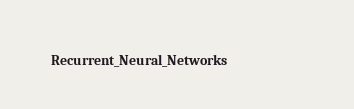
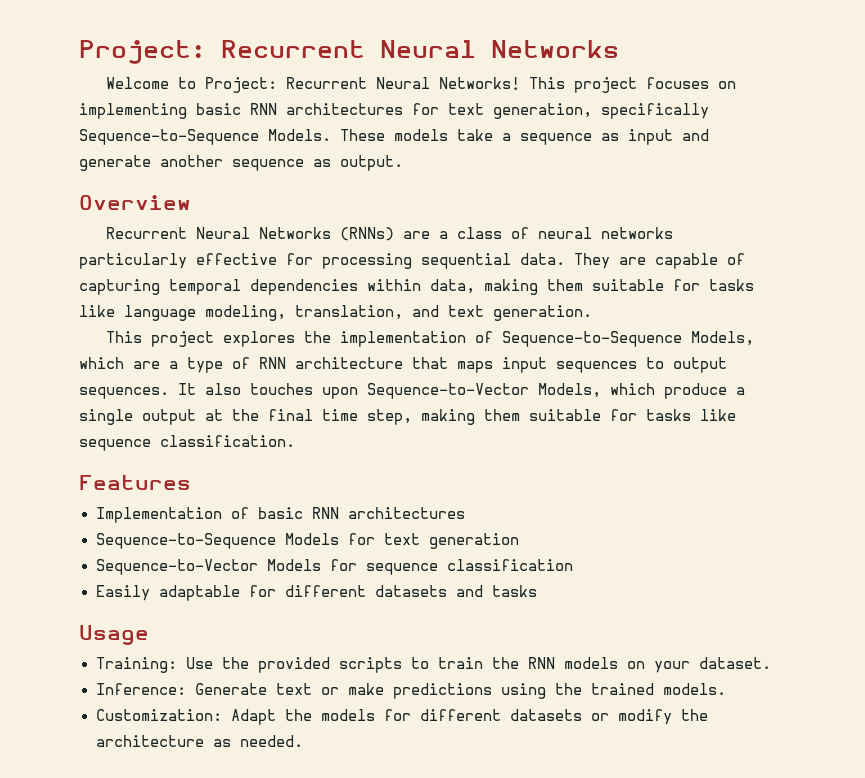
- Recurrent_Neural_Networks
+ Project: Recurrent Neural Networks
+ Welcome to Project: Recurrent Neural Networks! This project focuses on implementing basic RNN architectures for text generation, specifically Sequence-to-Sequence Models. These models take a sequence as input and generate another sequence as output.
+ Overview
+ Recurrent Neural Networks (RNNs) are a class of neural networks particularly effective for processing sequential data. They are capable of capturing temporal dependencies within data, making them suitable for tasks like language modeling, translation, and text generation.
+ This project explores the implementation of Sequence-to-Sequence Models, which are a type of RNN architecture that maps input sequences to output sequences. It also touches upon Sequence-to-Vector Models, which produce a single output at the final time step, making them suitable for tasks like sequence classification.
+ Features
+ Implementation of basic RNN architectures
+ Sequence-to-Sequence Models for text generation
+ Sequence-to-Vector Models for sequence classification
+ Easily adaptable for different datasets and tasks
+ Usage
+ Training: Use the provided scripts to train the RNN models on your dataset.
+ Inference: Generate text or make predictions using the trained models.
+ Customization: Adapt the models for different datasets or modify the architecture as needed.

